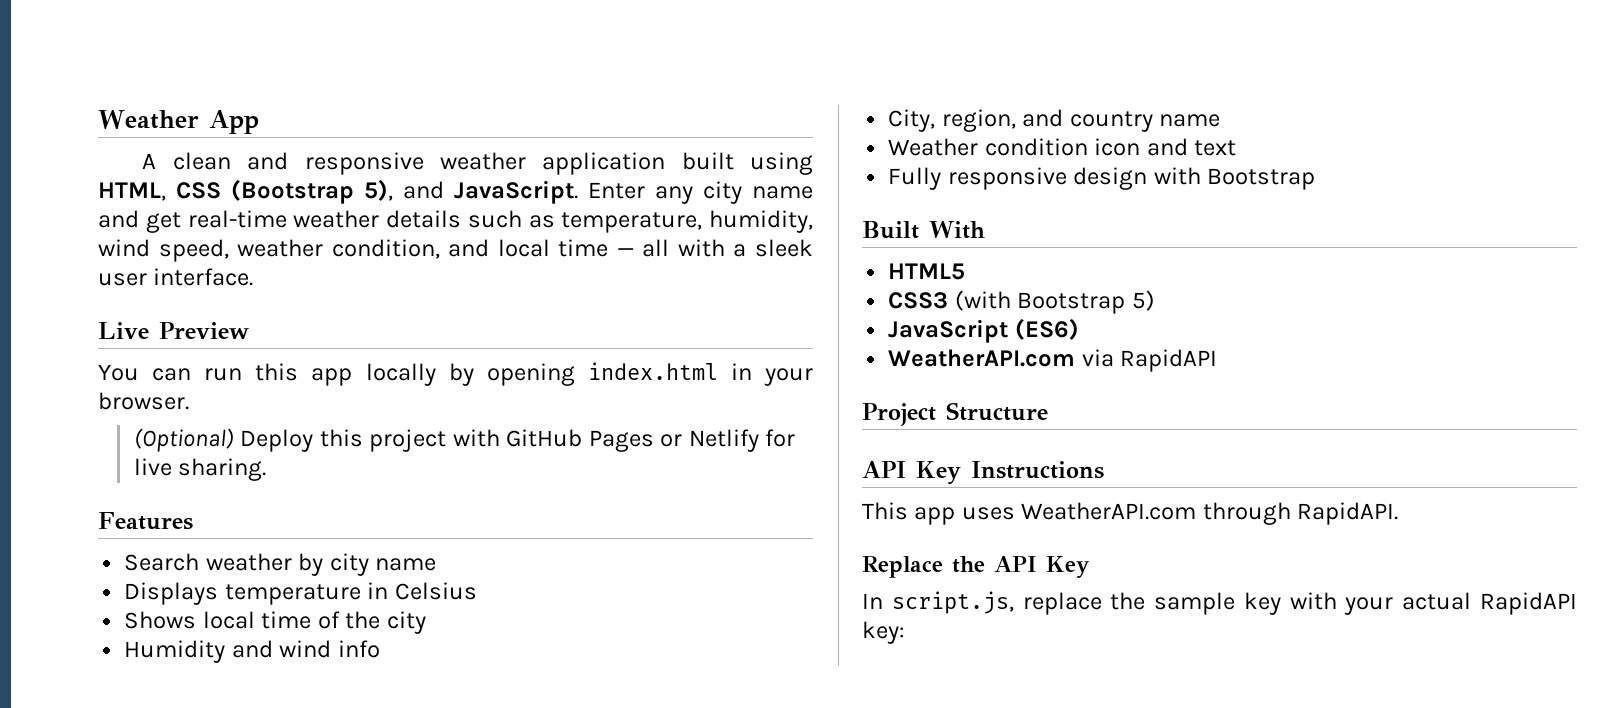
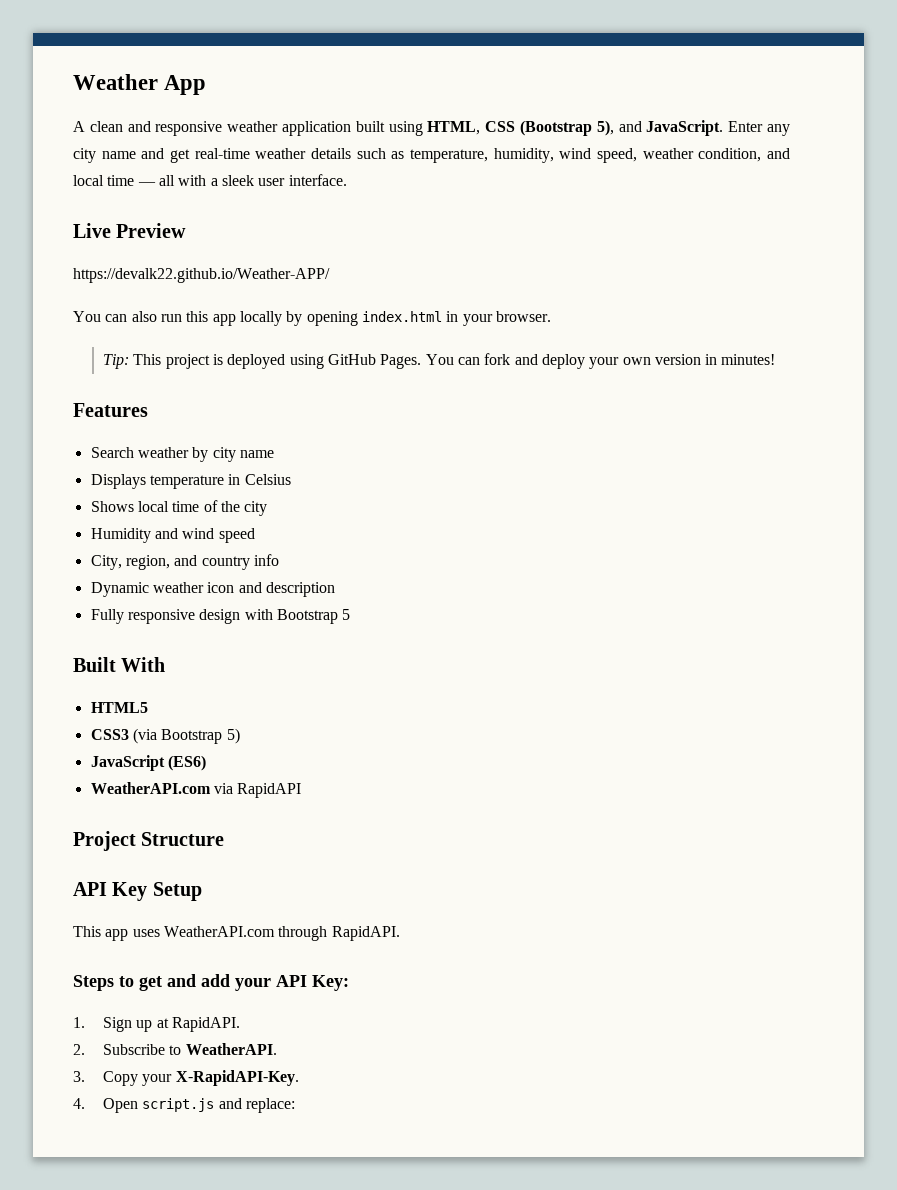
- You can run this app locally by opening index.html in your browser.
+ https://devalk22.github.io/Weather-APP/
+ You can also run this app locally by opening index.html in your browser.
- (Optional) Deploy this project with GitHub Pages or Netlify for live sharing.
+ Tip: This project is deployed using GitHub Pages. You can fork and deploy your own version in minutes!
- Humidity and wind info
+ Humidity and wind speed
- City, region, and country name
- Weather condition icon and text
+ City, region, and country info
+ Dynamic weather icon and description
- Fully responsive design with Bootstrap
+ Fully responsive design with Bootstrap 5
- CSS3 (with Bootstrap 5)
+ CSS3 (via Bootstrap 5)
- API Key Instructions
+ API Key Setup
- Replace the API Key
- In script.js, replace the sample key with your actual RapidAPI key:
+ Steps to get and add your API Key:
+ 1. Sign up at RapidAPI.
+ 2. Subscribe to WeatherAPI.
+ 3. Copy your X-RapidAPI-Key.
+ 4. Open script.js and replace:

